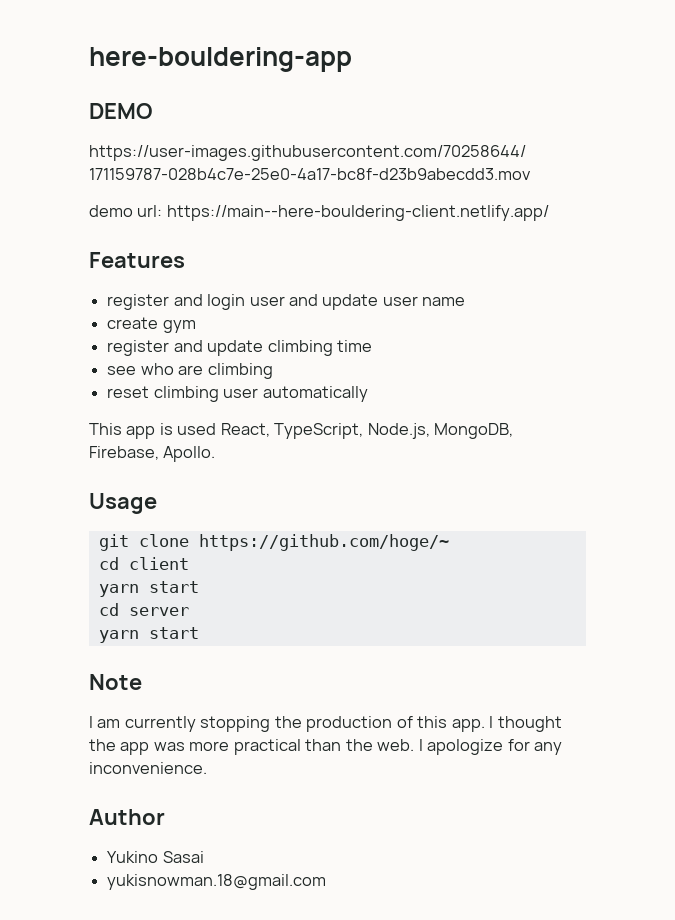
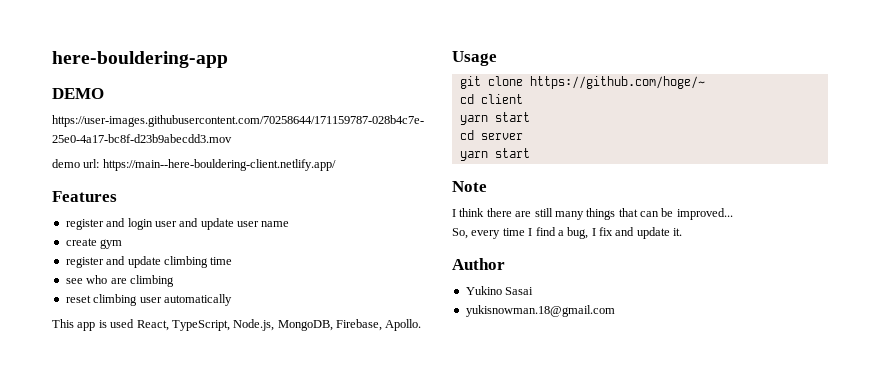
- I am currently stopping the production of this app. I thought the app was more practical than the web. I apologize for any inconvenience.
+ I think there are still many things that can be improved...
+ So, every time I find a bug, I fix and update it.

